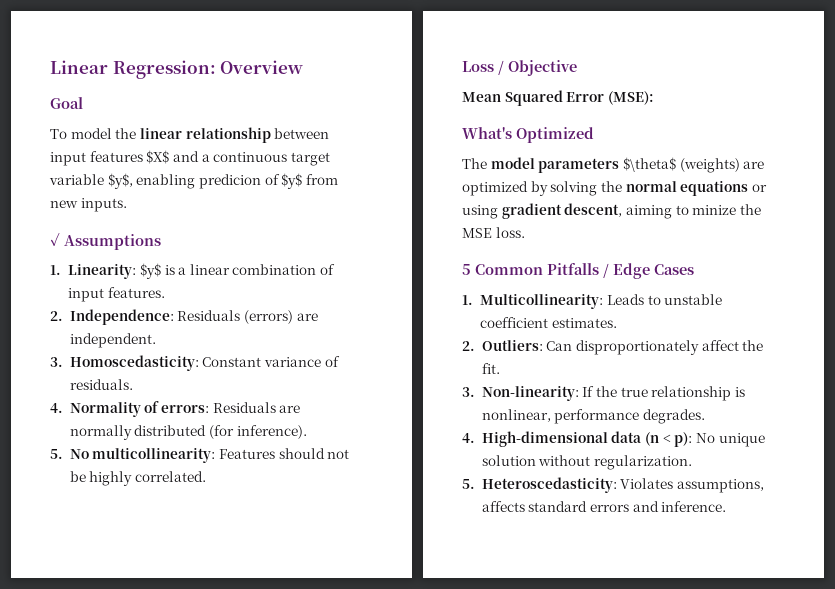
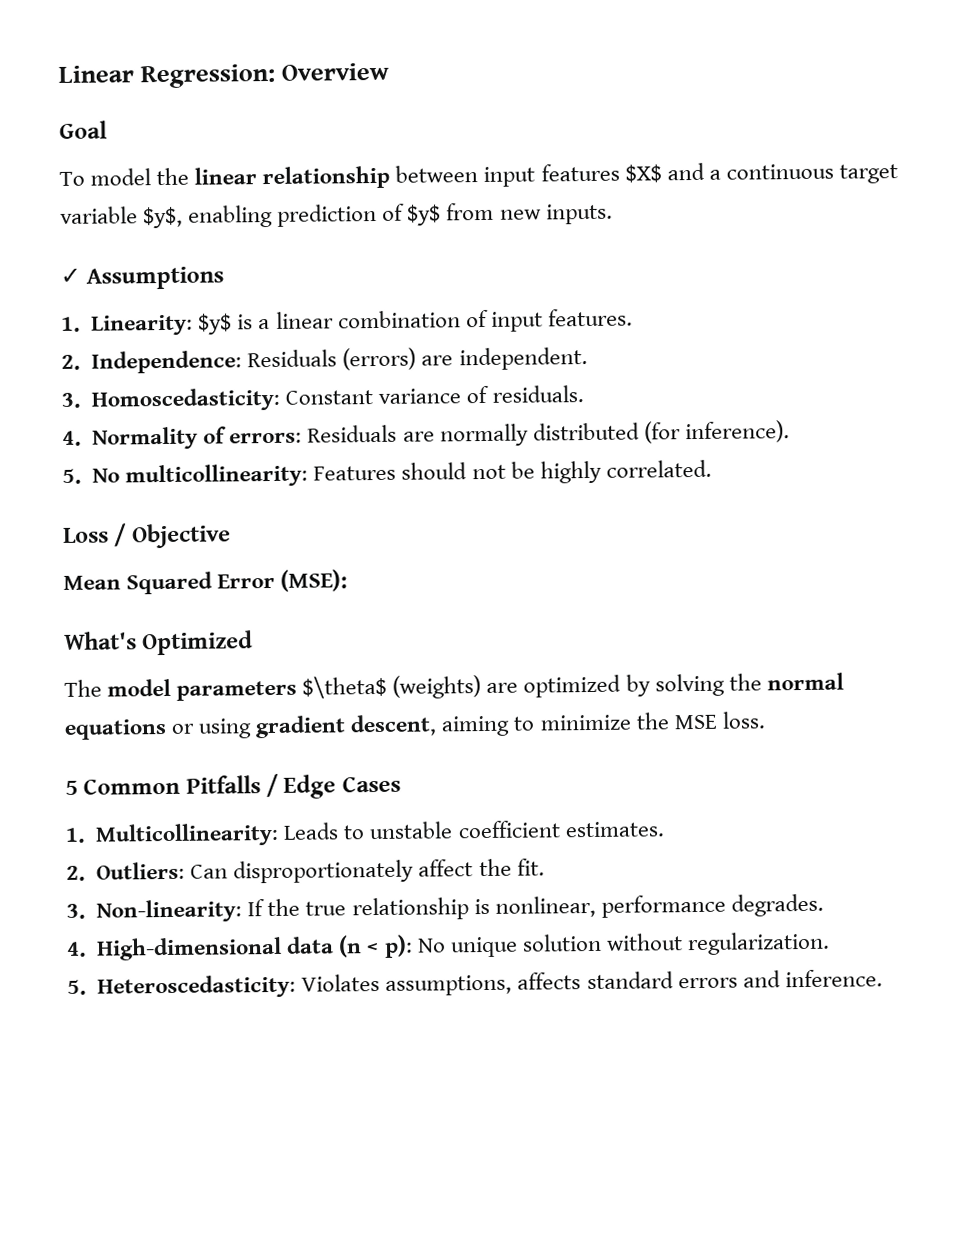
- To model the linear relationship between input features $X$ and a continuous target variable $y$, enabling predicion of $y$ from new inputs.
+ To model the linear relationship between input features $X$ and a continuous target variable $y$, enabling prediction of $y$ from new inputs.
- The model parameters $\theta$ (weights) are optimized by solving the normal equations or using gradient descent, aiming to minize the MSE loss.
+ The model parameters $\theta$ (weights) are optimized by solving the normal equations or using gradient descent, aiming to minimize the MSE loss.

